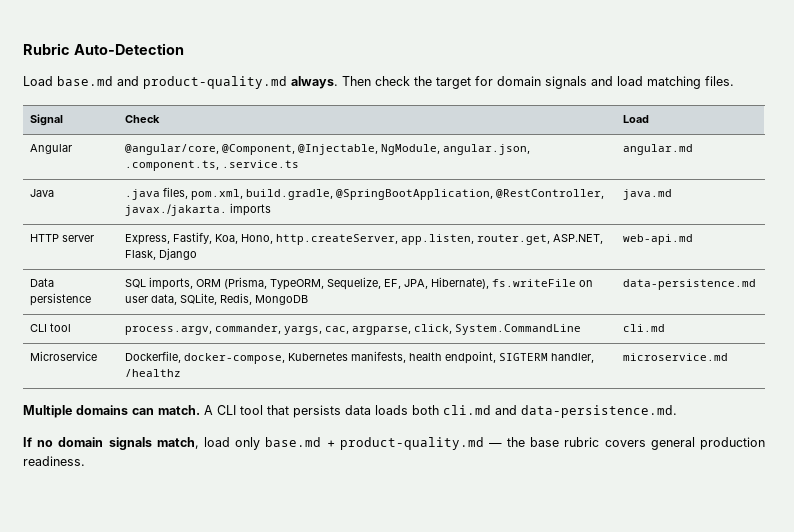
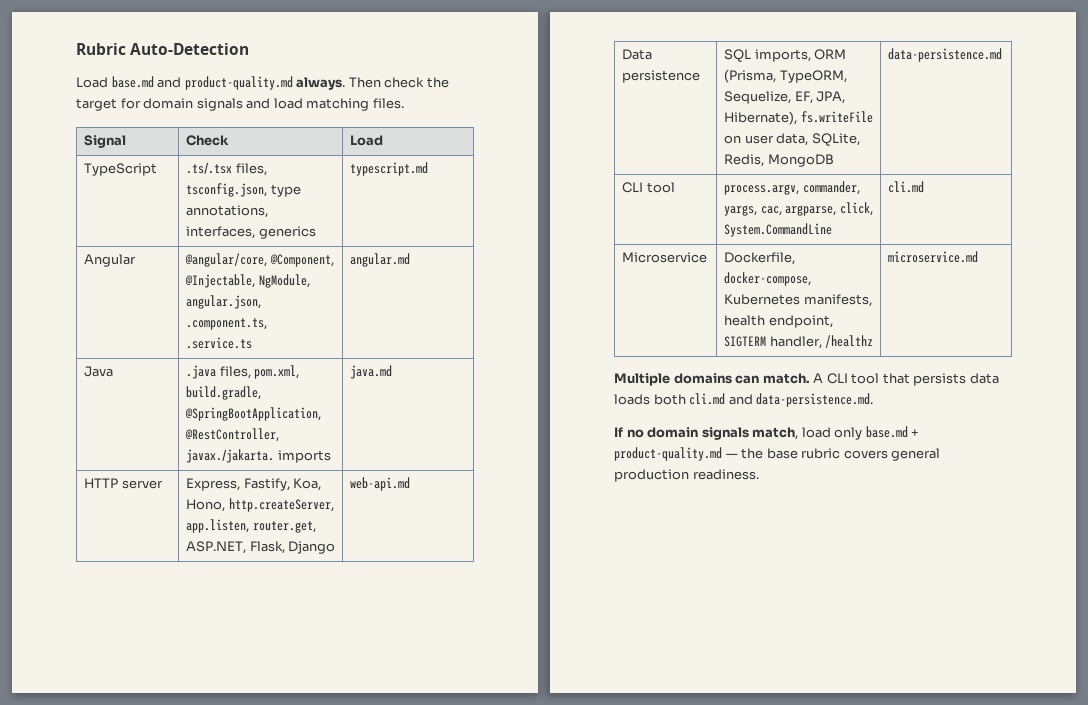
+ TypeScript | .ts/.tsx files, tsconfig.json, type annotations, interfaces, generics | typescript.md

